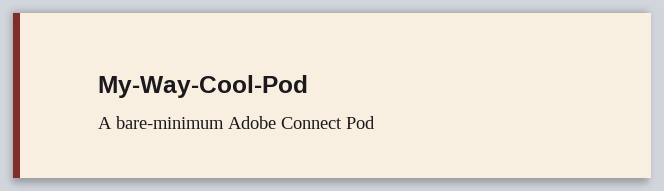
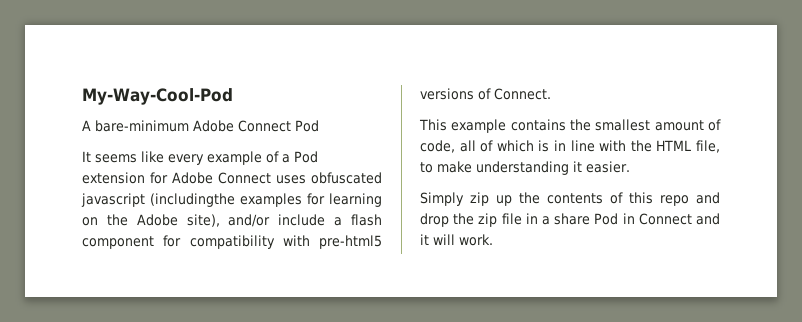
+ It seems like every example of a Pod extension for Adobe Connect uses obfuscated javascript (includingthe examples for learning on the Adobe site), and/or include a flash component for compatibility with pre-html5 versions of Connect.
+ This example contains the smallest amount of code, all of which is in line with the HTML file, to make understanding it easier.
+ Simply zip up the contents of this repo and drop the zip file in a share Pod in Connect and it will work.

